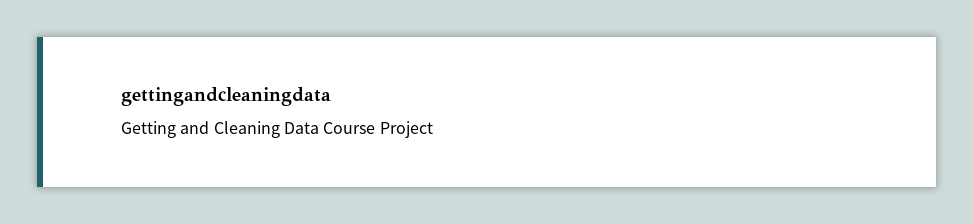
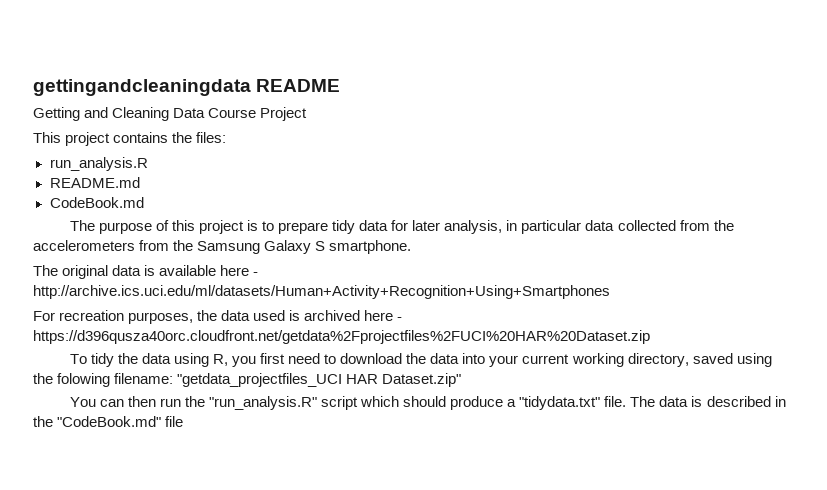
- gettingandcleaningdata
+ gettingandcleaningdata README
+ This project contains the files:
+ run_analysis.R
+ README.md
+ CodeBook.md
+ The purpose of this project is to prepare tidy data for later analysis, in particular data collected from the accelerometers from the Samsung Galaxy S smartphone.
+ The original data is available here - http://archive.ics.uci.edu/ml/datasets/Human+Activity+Recognition+Using+Smartphones
+ For recreation purposes, the data used is archived here - https://d396qusza40orc.cloudfront.net/getdata%2Fprojectfiles%2FUCI%20HAR%20Dataset.zip
+ To tidy the data using R, you first need to download the data into your current working directory, saved using the folowing filename: "getdata_projectfiles_UCI HAR Dataset.zip"
+ You can then run the "run_analysis.R" script which should produce a "tidydata.txt" file. The data is described in the "CodeBook.md" file

